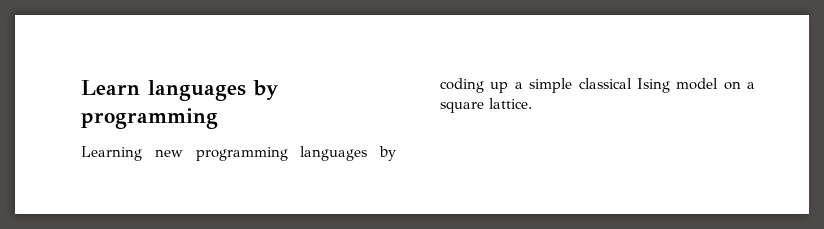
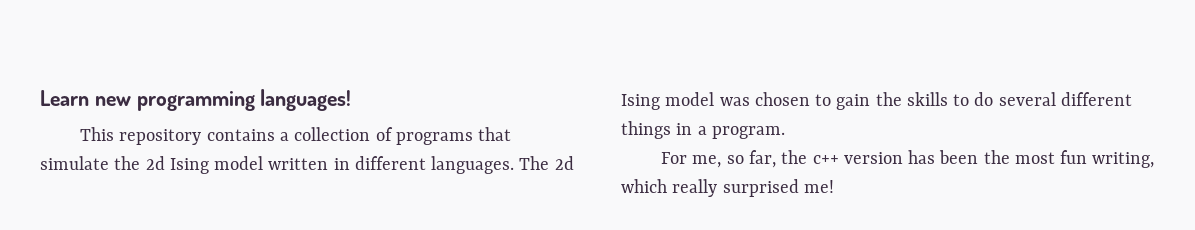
- Learn languages by programming
- Learning new programming languages by coding up a simple classical Ising model on a square lattice.
+ Learn new programming languages!
+ This repository contains a collection of programs that simulate the 2d Ising model written in different languages. The 2d Ising model was chosen to gain the skills to do several different things in a program.
+ For me, so far, the c++ version has been the most fun writing, which really surprised me!

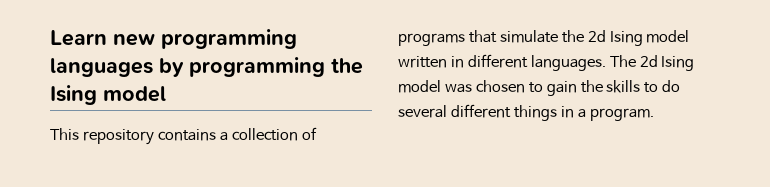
- Learn new programming languages!
+ Learn new programming languages by programming the Ising model
- For me, so far, the c++ version has been the most fun writing, which really surprised me!

